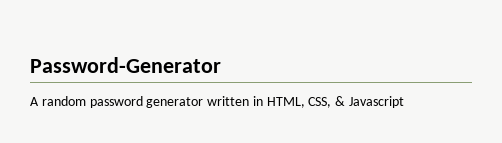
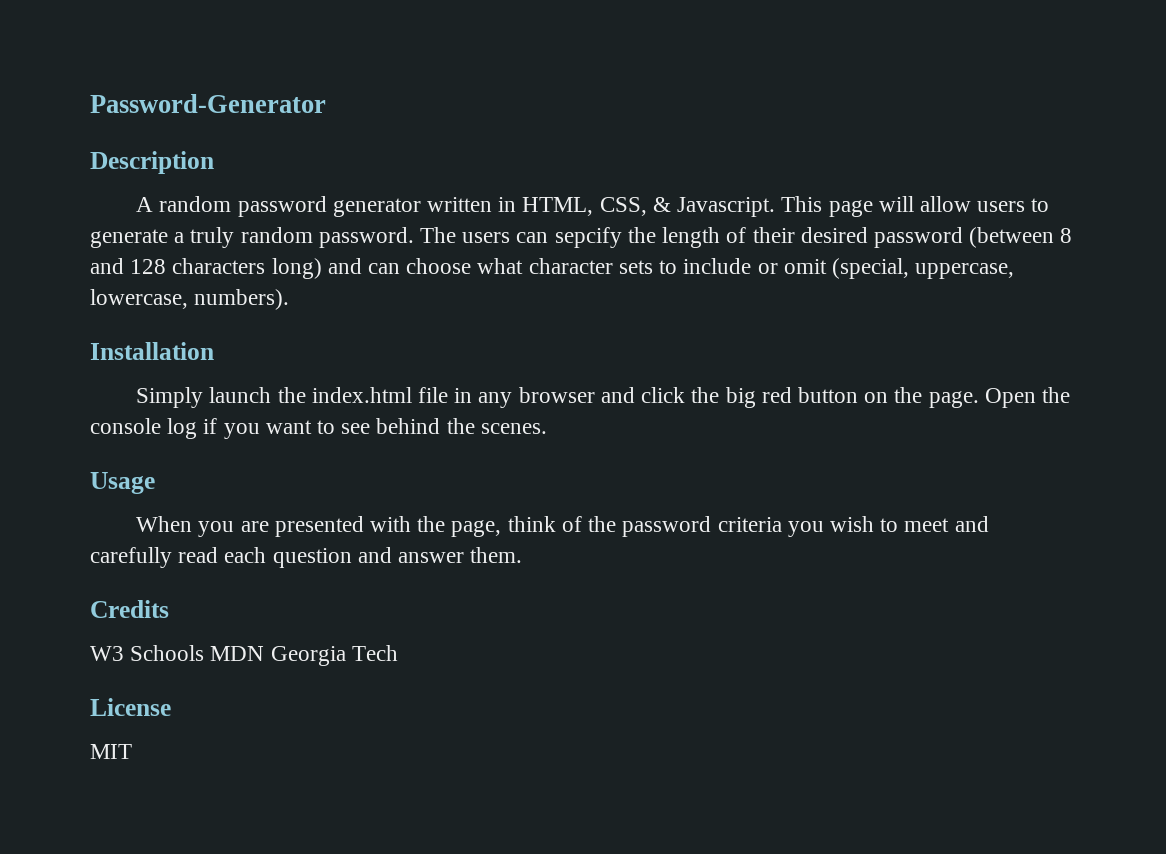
+ Description
- A random password generator written in HTML, CSS, & Javascript
+ A random password generator written in HTML, CSS, & Javascript. This page will allow users to generate a truly random password. The users can sepcify the length of their desired password (between 8 and 128 characters long) and can choose what character sets to include or omit (special, uppercase, lowercase, numbers).
+ Installation
+ Simply launch the index.html file in any browser and click the big red button on the page. Open the console log if you want to see behind the scenes.
+ Usage
+ When you are presented with the page, think of the password criteria you wish to meet and carefully read each question and answer them.
+ Credits
+ W3 Schools MDN Georgia Tech
+ License
+ MIT

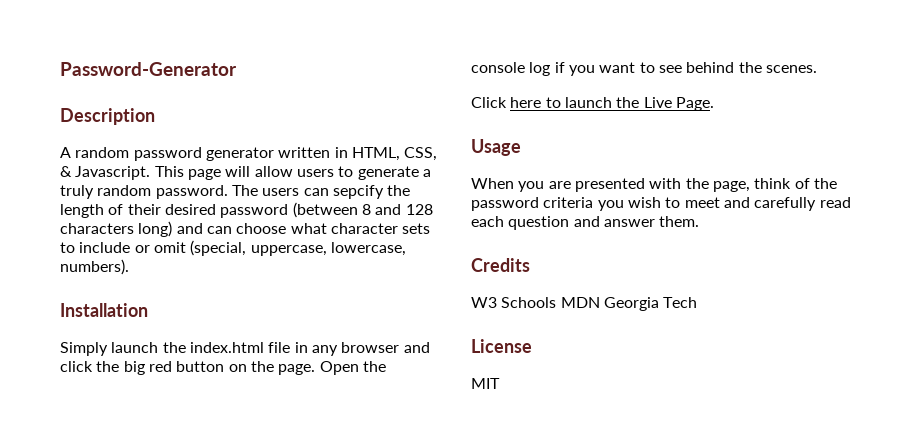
+ Click here to launch the Live Page.

